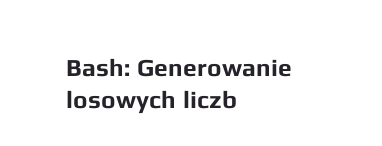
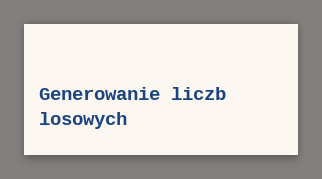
- Bash: Generowanie losowych liczb
+ Generowanie liczb losowych

